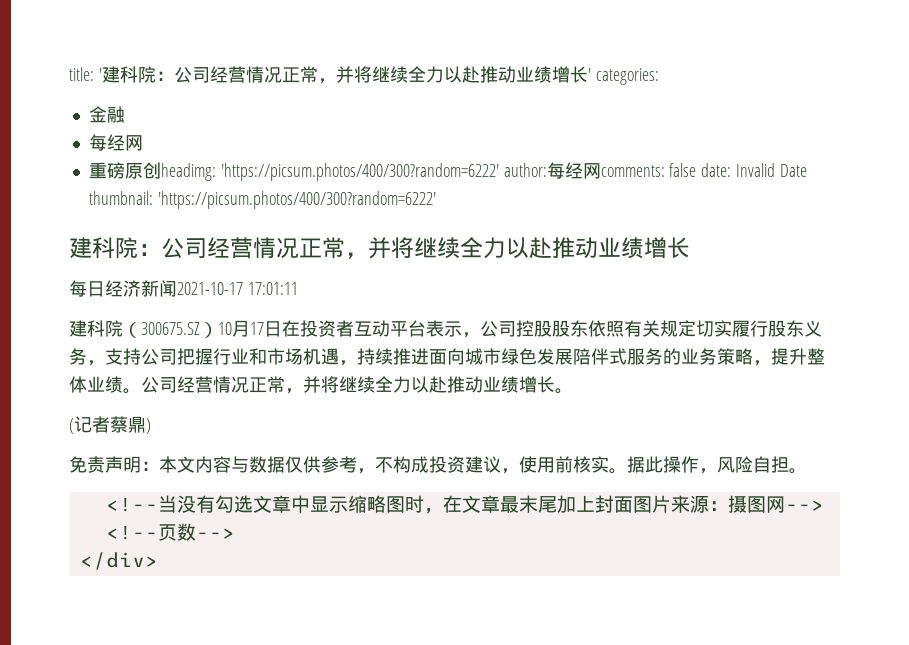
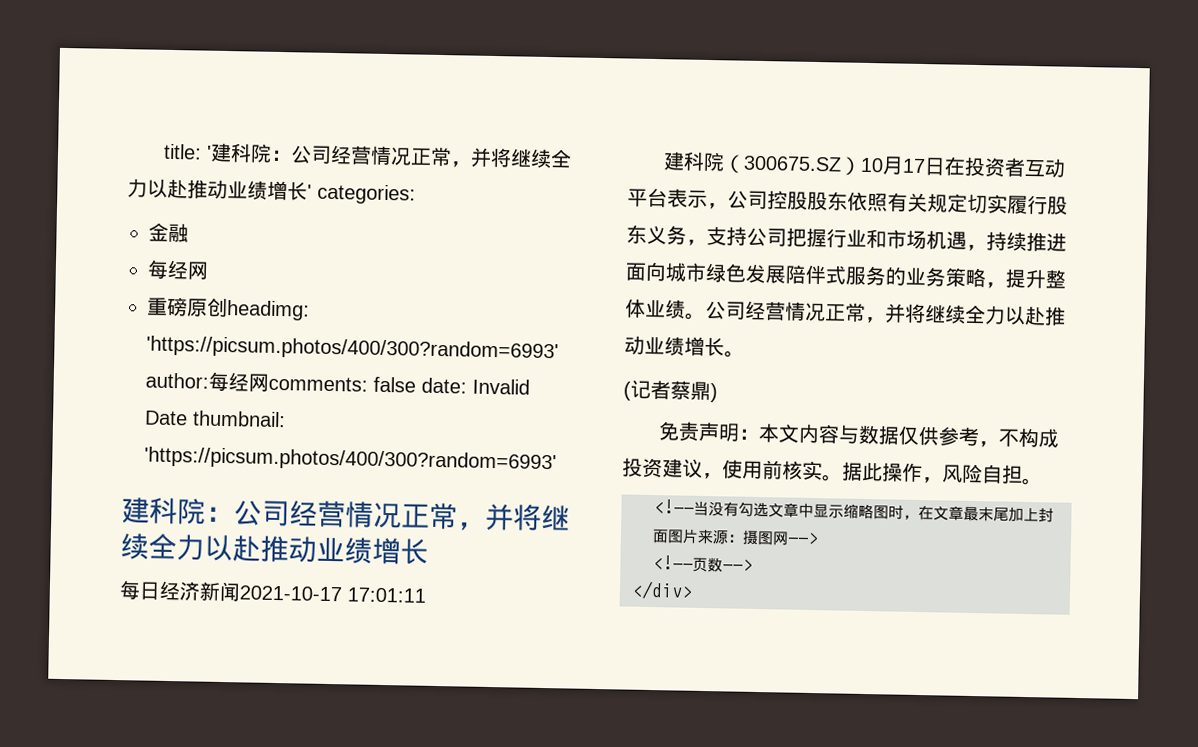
- 重磅原创headimg: 'https://picsum.photos/400/300?random=6222' author:每经网comments: false date: Invalid Date thumbnail: 'https://picsum.photos/400/300?random=6222'
+ 重磅原创headimg: 'https://picsum.photos/400/300?random=6993' author:每经网comments: false date: Invalid Date thumbnail: 'https://picsum.photos/400/300?random=6993'

